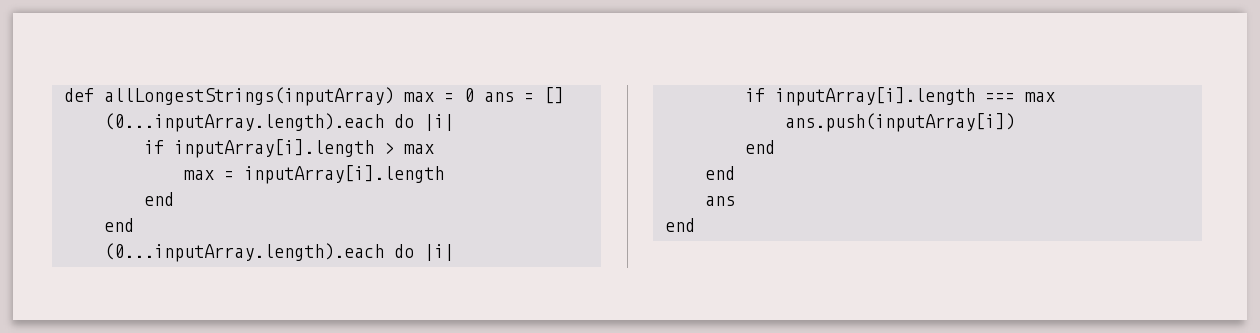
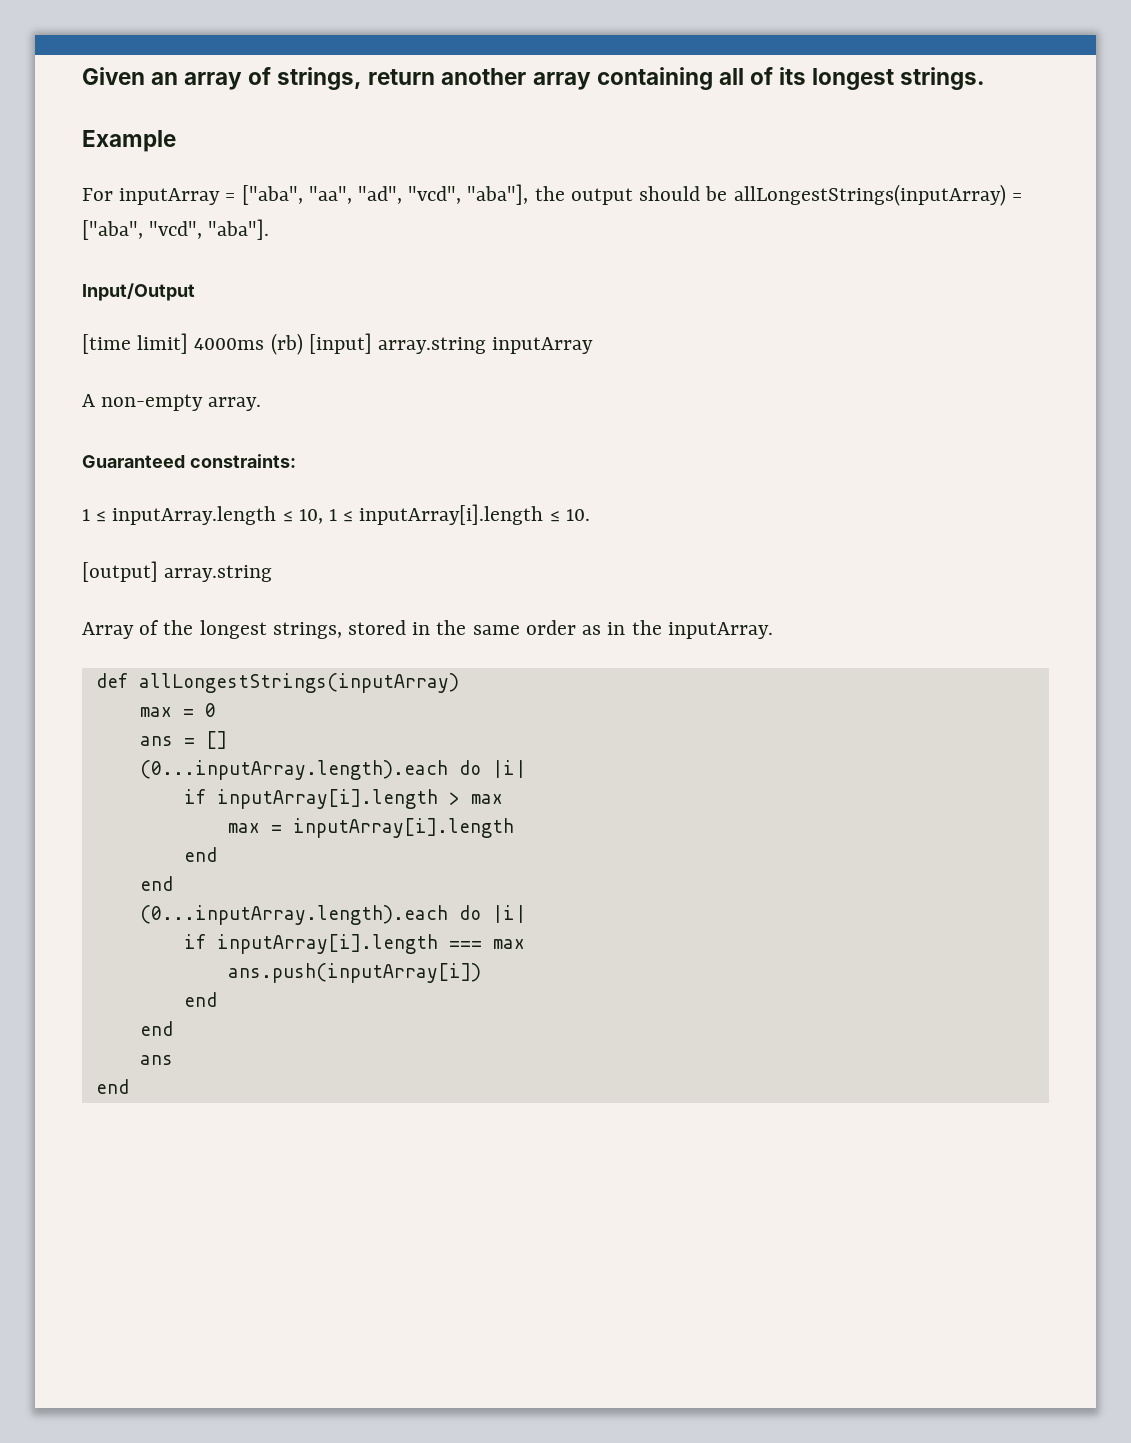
+ Given an array of strings, return another array containing all of its longest strings.
+ Example
+ For inputArray = ["aba", "aa", "ad", "vcd", "aba"], the output should be allLongestStrings(inputArray) = ["aba", "vcd", "aba"].
+ Input/Output
+ [time limit] 4000ms (rb) [input] array.string inputArray
+ A non-empty array.
+ Guaranteed constraints:
+ 1 ≤ inputArray.length ≤ 10, 1 ≤ inputArray[i].length ≤ 10.
+ [output] array.string
+ Array of the longest strings, stored in the same order as in the inputArray.
- def allLongestStrings(inputArray) max = 0 ans = []
+ def allLongestStrings(inputArray)
+ max = 0
+ ans = []

